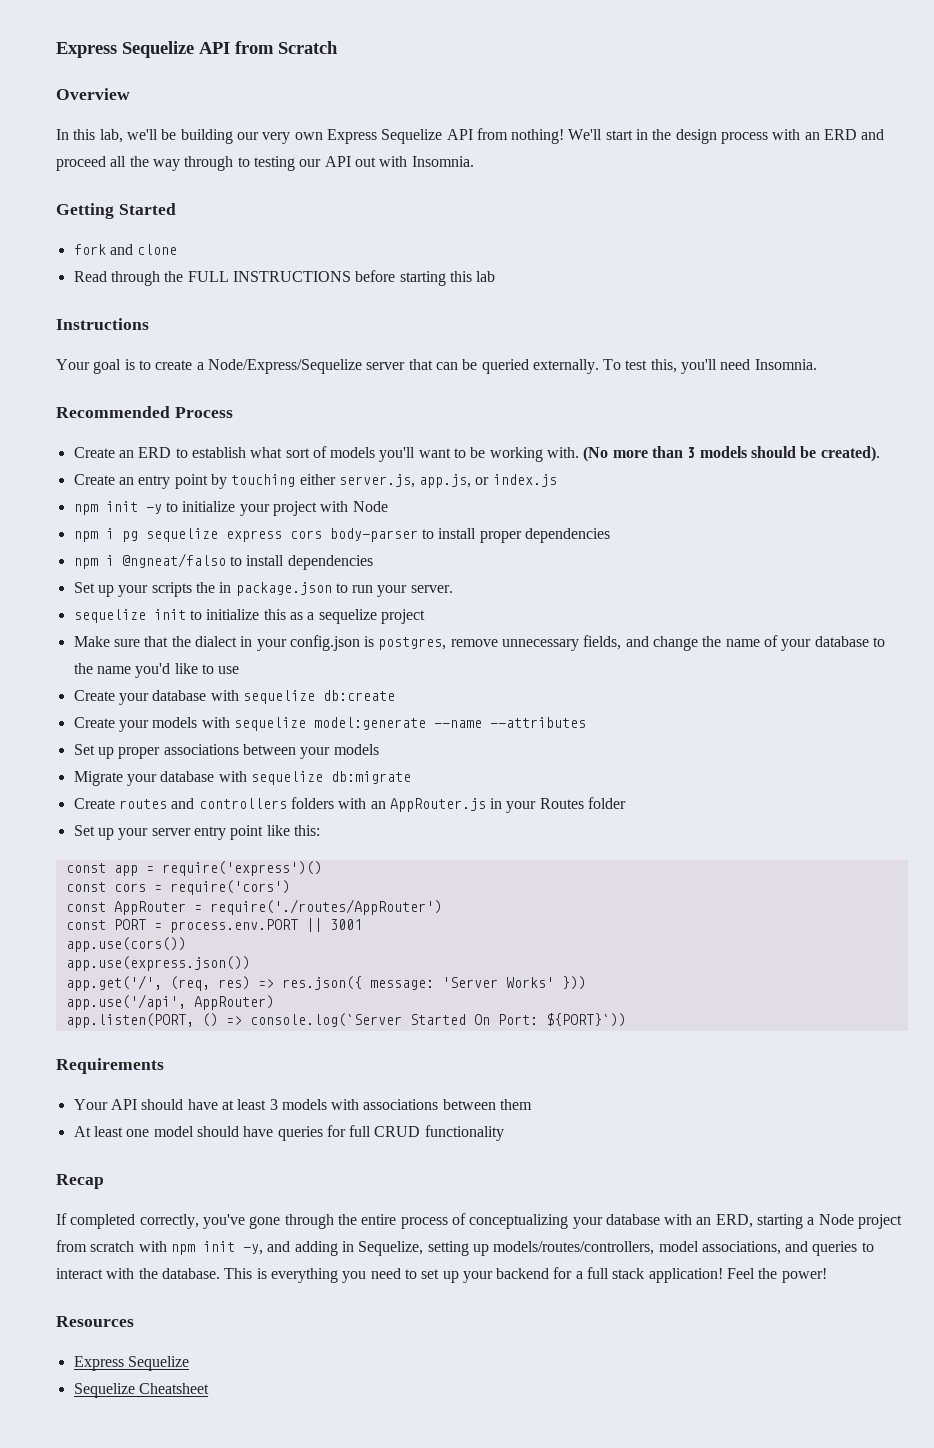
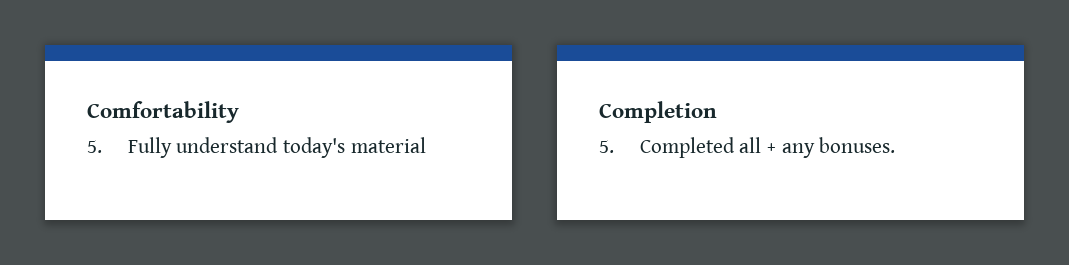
- Express Sequelize API from Scratch
- Overview
- In this lab, we'll be building our very own Express Sequelize API from nothing! We'll start in the design process with an ERD and proceed all the way through to testing our API out with Insomnia.
- Getting Started
- fork and clone
- Read through the FULL INSTRUCTIONS before starting this lab
- Instructions
- Your goal is to create a Node/Express/Sequelize server that can be queried externally. To test this, you'll need Insomnia.
- Recommended Process
- Create an ERD to establish what sort of models you'll want to be working with. (No more than 3 models should be created).
- Create an entry point by touching either server.js, app.js, or index.js
- npm init -y to initialize your project with Node
- npm i pg sequelize express cors body-parser to install proper dependencies
- npm i @ngneat/falso to install dependencies
- Set up your scripts the in package.json to run your server.
- sequelize init to initialize this as a sequelize project
- Make sure that the dialect in your config.json is postgres, remove unnecessary fields, and change the name of your database to the name you'd like to use
- Create your database with sequelize db:create
- Create your models with sequelize model:generate --name --attributes
- Set up proper associations between your models
- Migrate your database with sequelize db:migrate
- Create routes and controllers folders with an AppRouter.js in your Routes folder
- Set up your server entry point like this:
- const app = require('express')()
- const cors = require('cors')
- const AppRouter = require('./routes/AppRouter')
- const PORT = process.env.PORT || 3001
- app.use(cors())
- app.use(express.json())
- app.get('/', (req, res) => res.json({ message: 'Server Works' }))
- app.use('/api', AppRouter)
- app.listen(PORT, () => console.log(`Server Started On Port: ${PORT}`))
- Requirements
- Your API should have at least 3 models with associations between them
- At least one model should have queries for full CRUD functionality
- Recap
- If completed correctly, you've gone through the entire process of conceptualizing your database with an ERD, starting a Node project from scratch with npm init -y, and adding in Sequelize, setting up models/routes/controllers, model associations, and queries to interact with the database. This is everything you need to set up your backend for a full stack application! Feel the power!
- Resources
- Express Sequelize
- Sequelize Cheatsheet
+ Comfortability
+ 5. Fully understand today's material
+ Completion
+ 5. Completed all + any bonuses.

